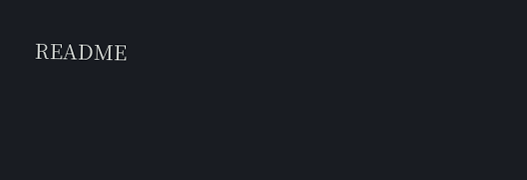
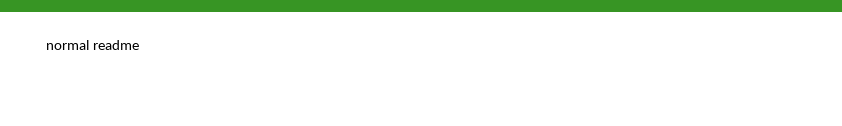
- README
+ normal readme

